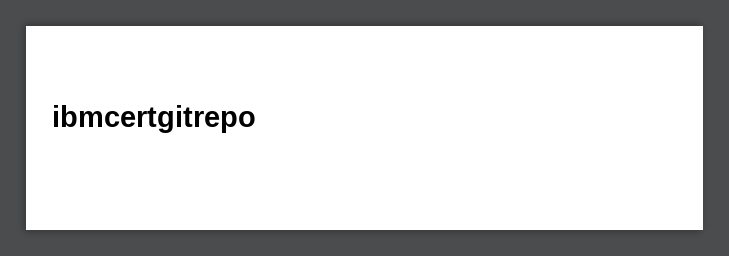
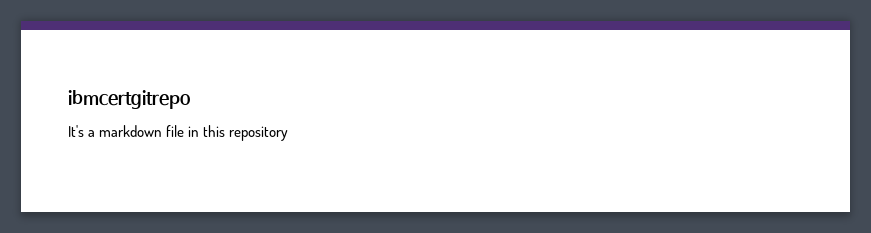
+ It's a markdown file in this repository

